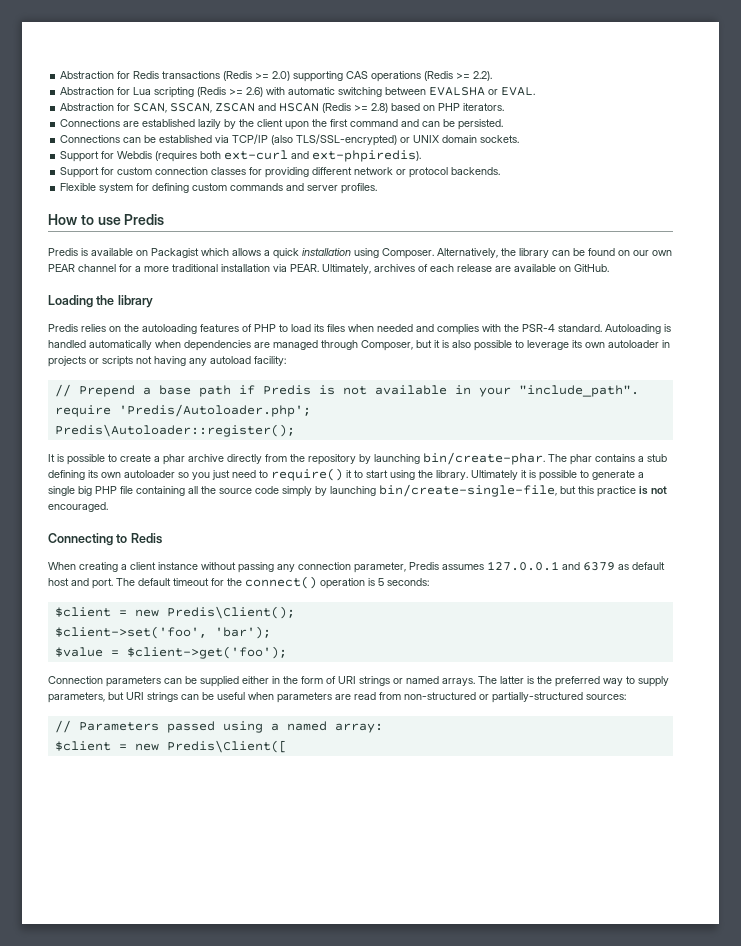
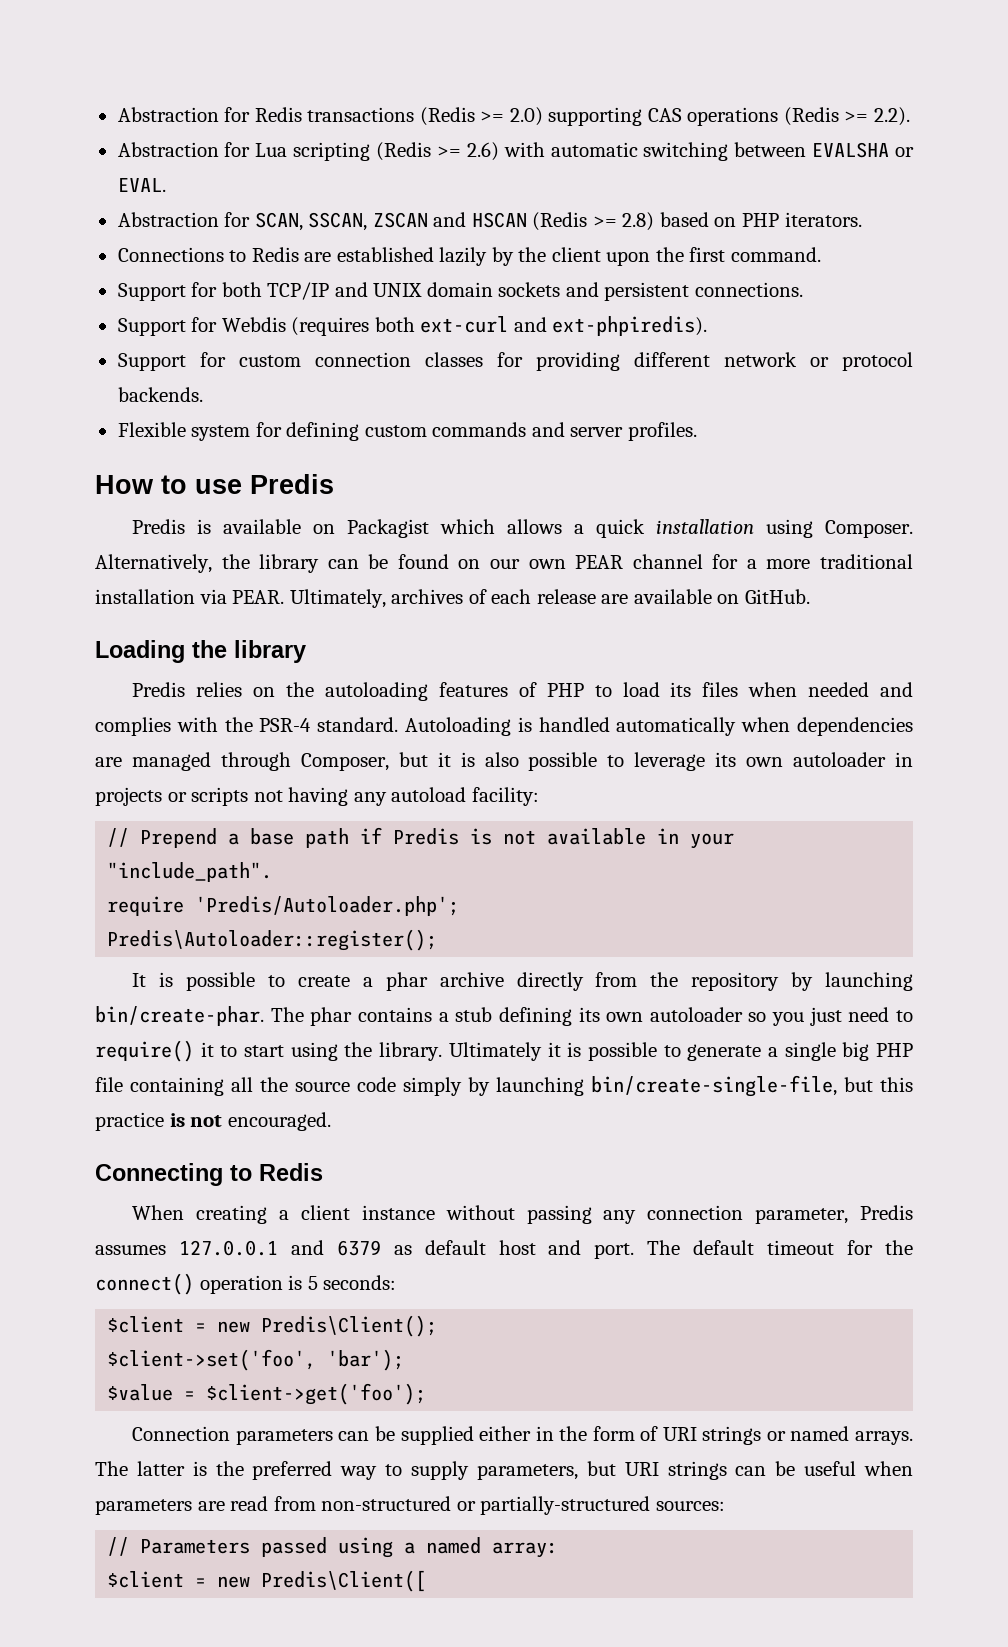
- Connections are established lazily by the client upon the first command and can be persisted.
- Connections can be established via TCP/IP (also TLS/SSL-encrypted) or UNIX domain sockets.
+ Connections to Redis are established lazily by the client upon the first command.
+ Support for both TCP/IP and UNIX domain sockets and persistent connections.

